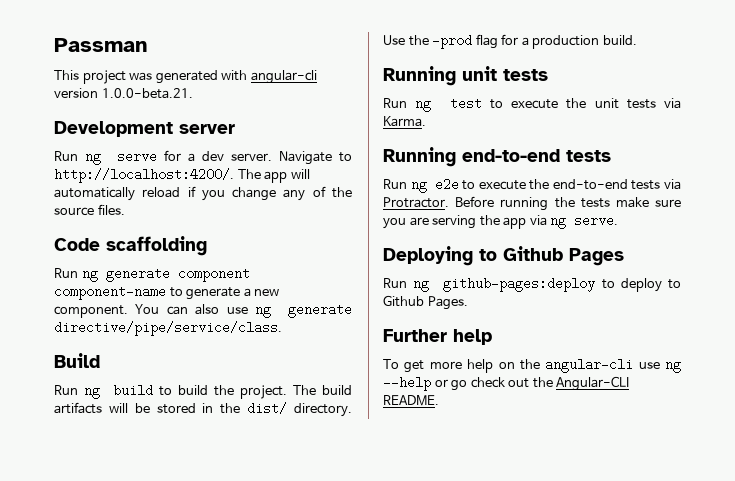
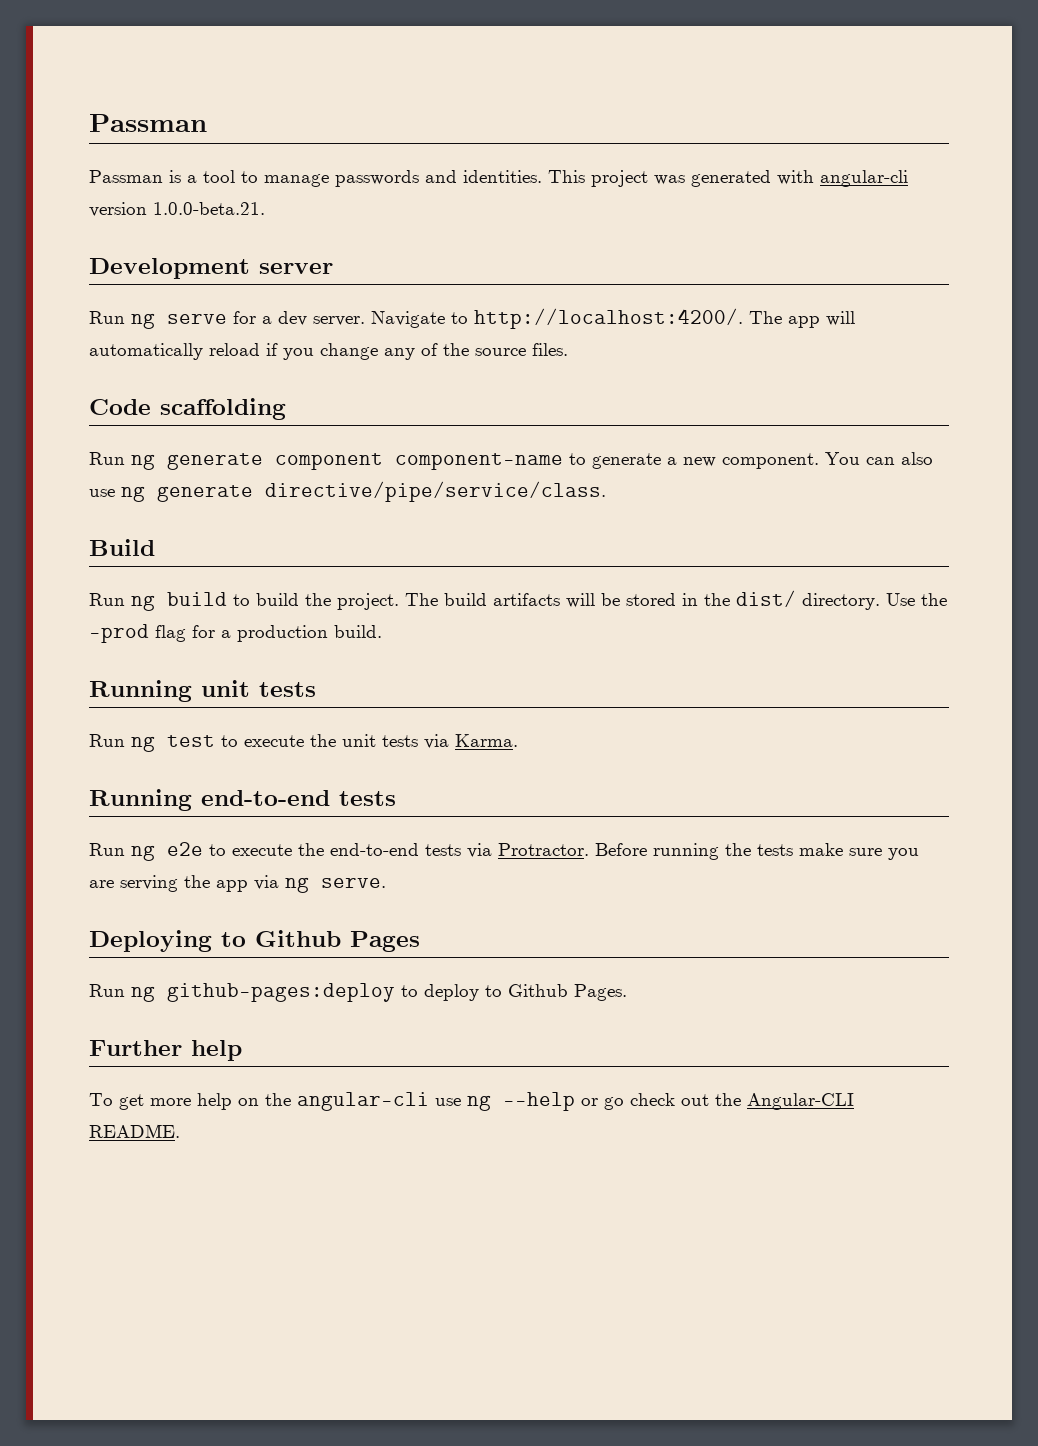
+ Passman is a tool to manage passwords and identities.

